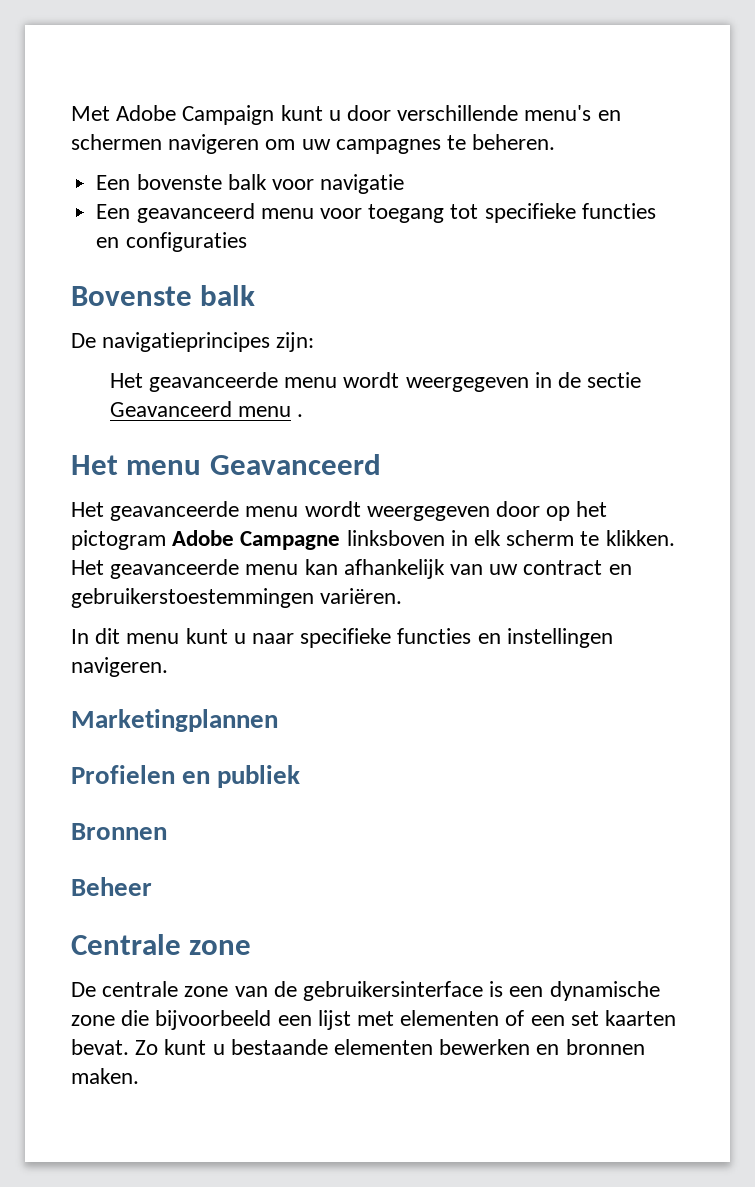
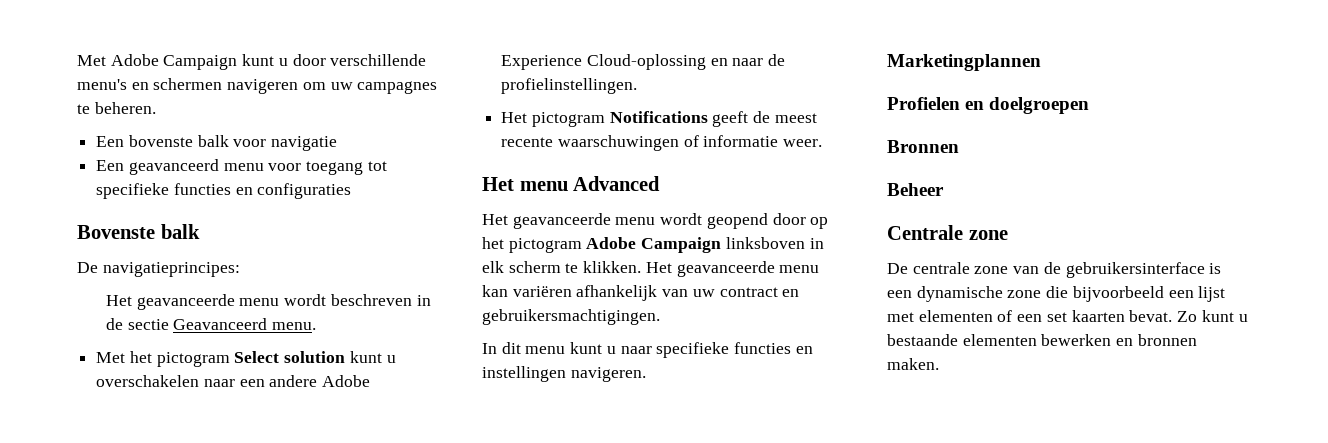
- De navigatieprincipes zijn:
- Het geavanceerde menu wordt weergegeven in de sectie Geavanceerd menu .
+ De navigatieprincipes:
+ Het geavanceerde menu wordt beschreven in de sectie Geavanceerd menu.
+ Met het pictogram Select solution kunt u overschakelen naar een andere Adobe Experience Cloud-oplossing en naar de profielinstellingen.
+ Het pictogram Notifications geeft de meest recente waarschuwingen of informatie weer.
- Het menu Geavanceerd
- Het geavanceerde menu wordt weergegeven door op het pictogram Adobe Campagne linksboven in elk scherm te klikken.
+ Het menu Advanced
+ Het geavanceerde menu wordt geopend door op het pictogram Adobe Campaign linksboven in elk scherm te klikken.
- Het geavanceerde menu kan afhankelijk van uw contract en gebruikerstoestemmingen variëren.
+ Het geavanceerde menu kan variëren afhankelijk van uw contract en gebruikersmachtigingen.
- Profielen en publiek
+ Profielen en doelgroepen

